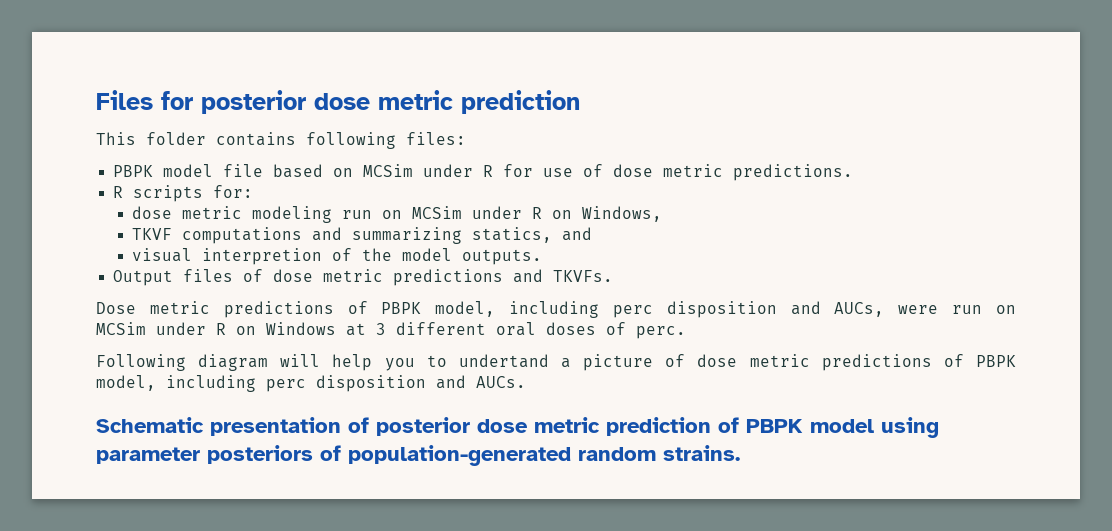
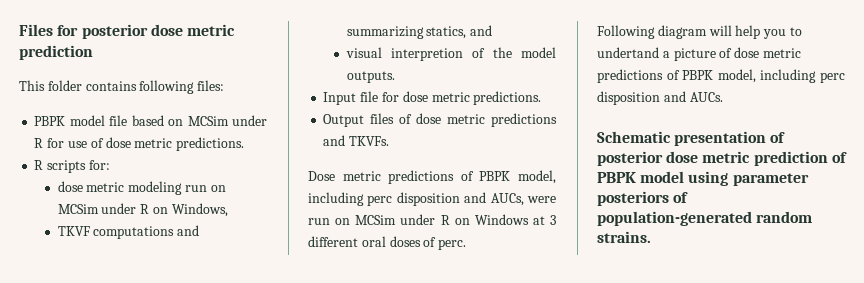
+ Input file for dose metric predictions.

